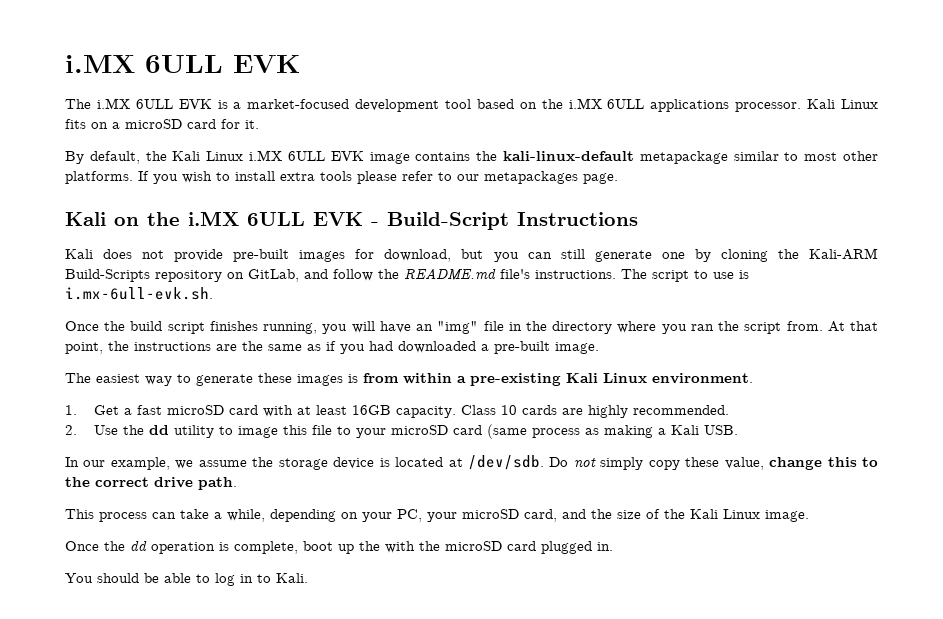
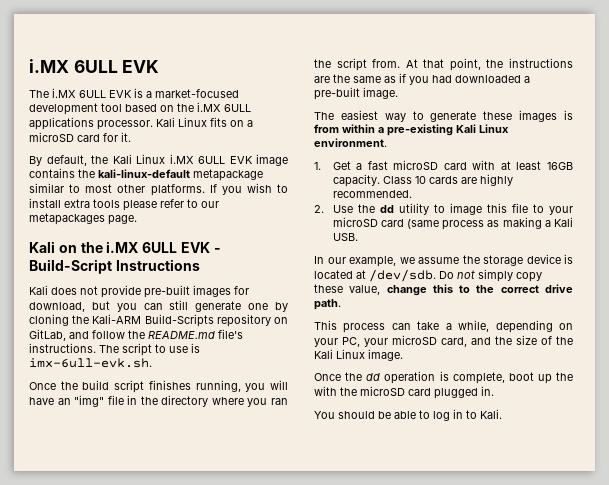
- The script to use is i.mx-6ull-evk.sh.
+ The script to use is imx-6ull-evk.sh.

